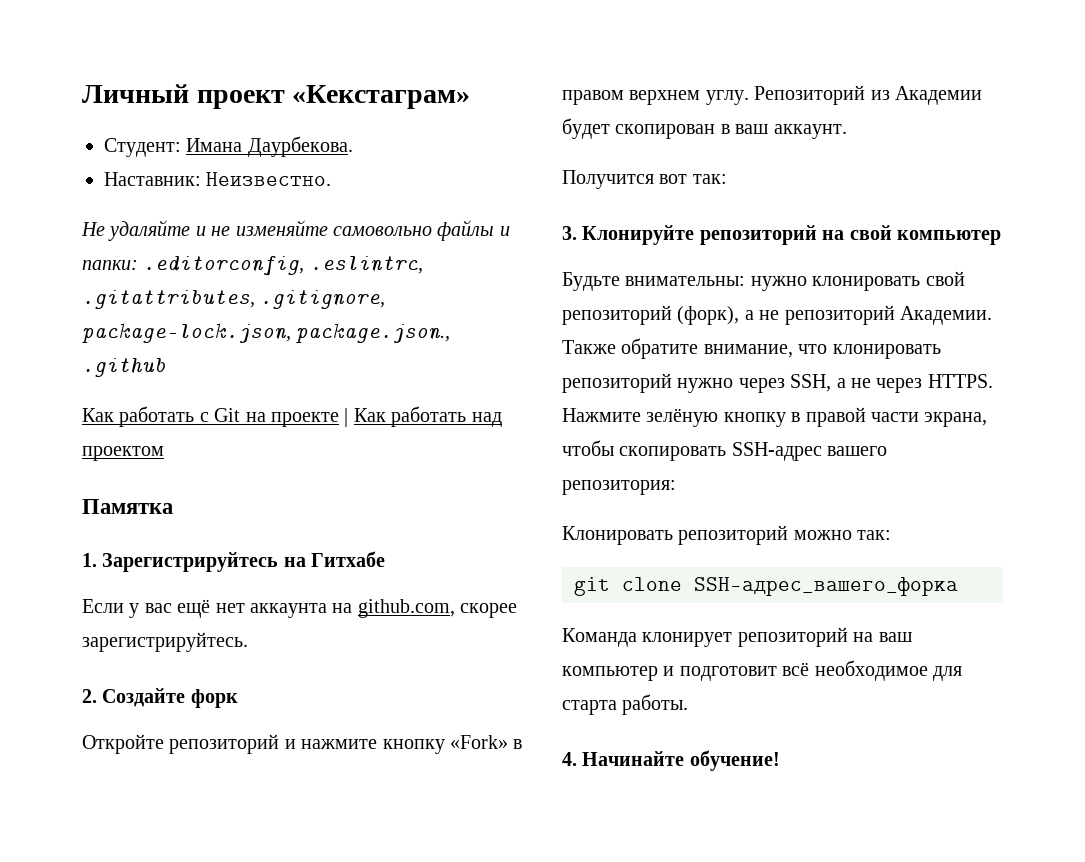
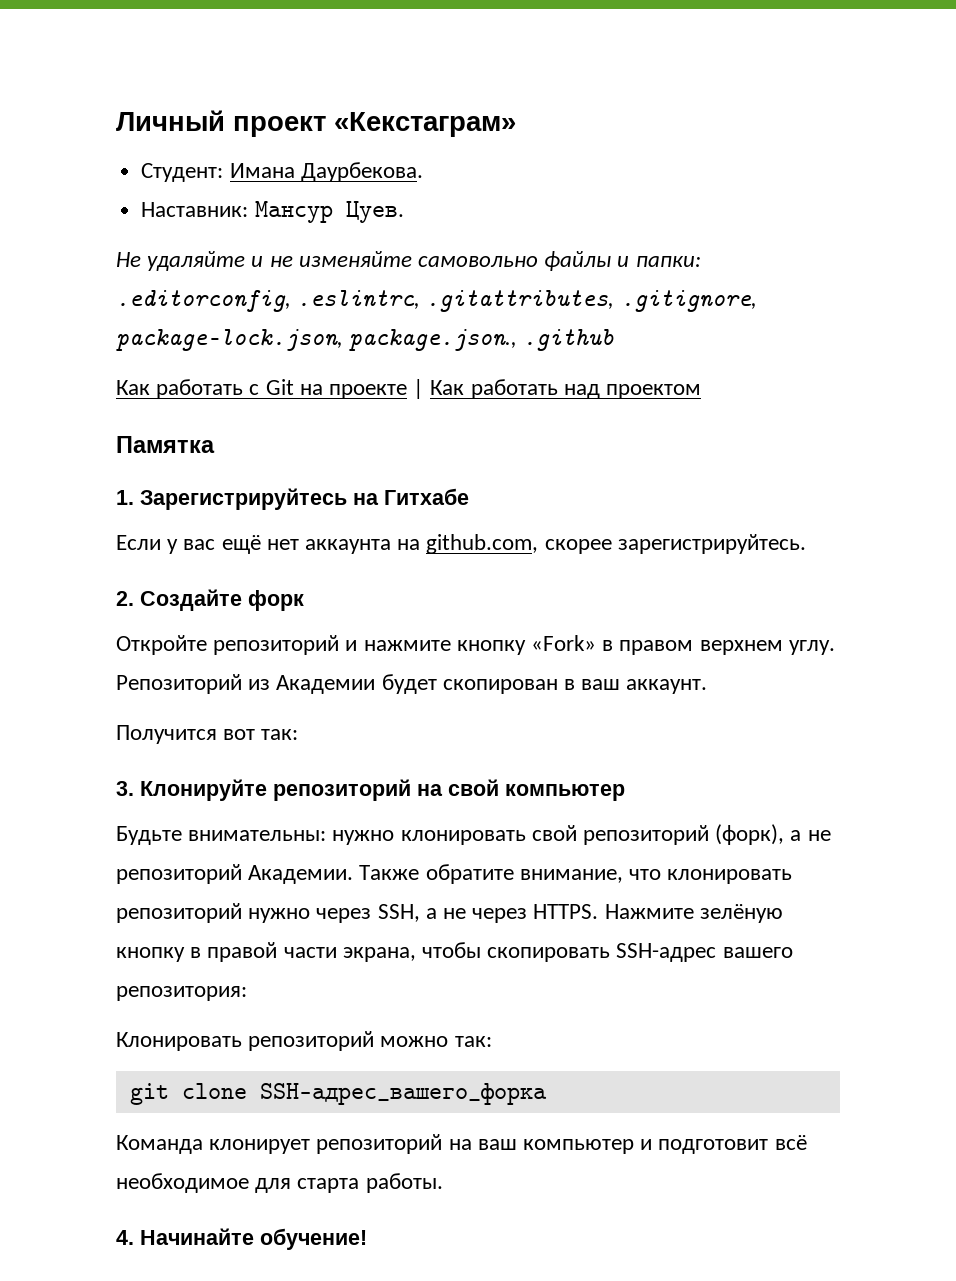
- Наставник: Неизвестно.
+ Наставник: Мансур Цуев.

